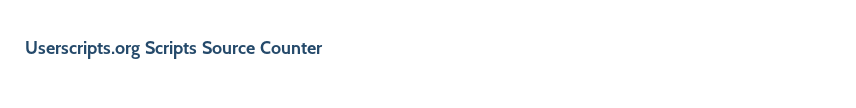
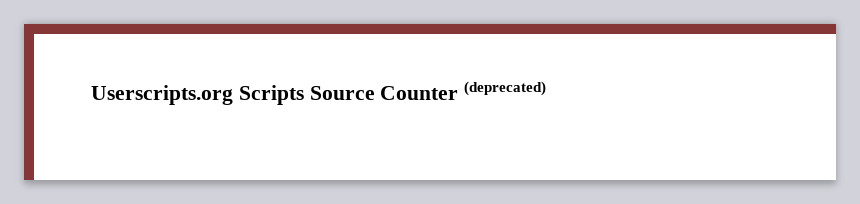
- Userscripts.org Scripts Source Counter
+ Userscripts.org Scripts Source Counter (deprecated)

